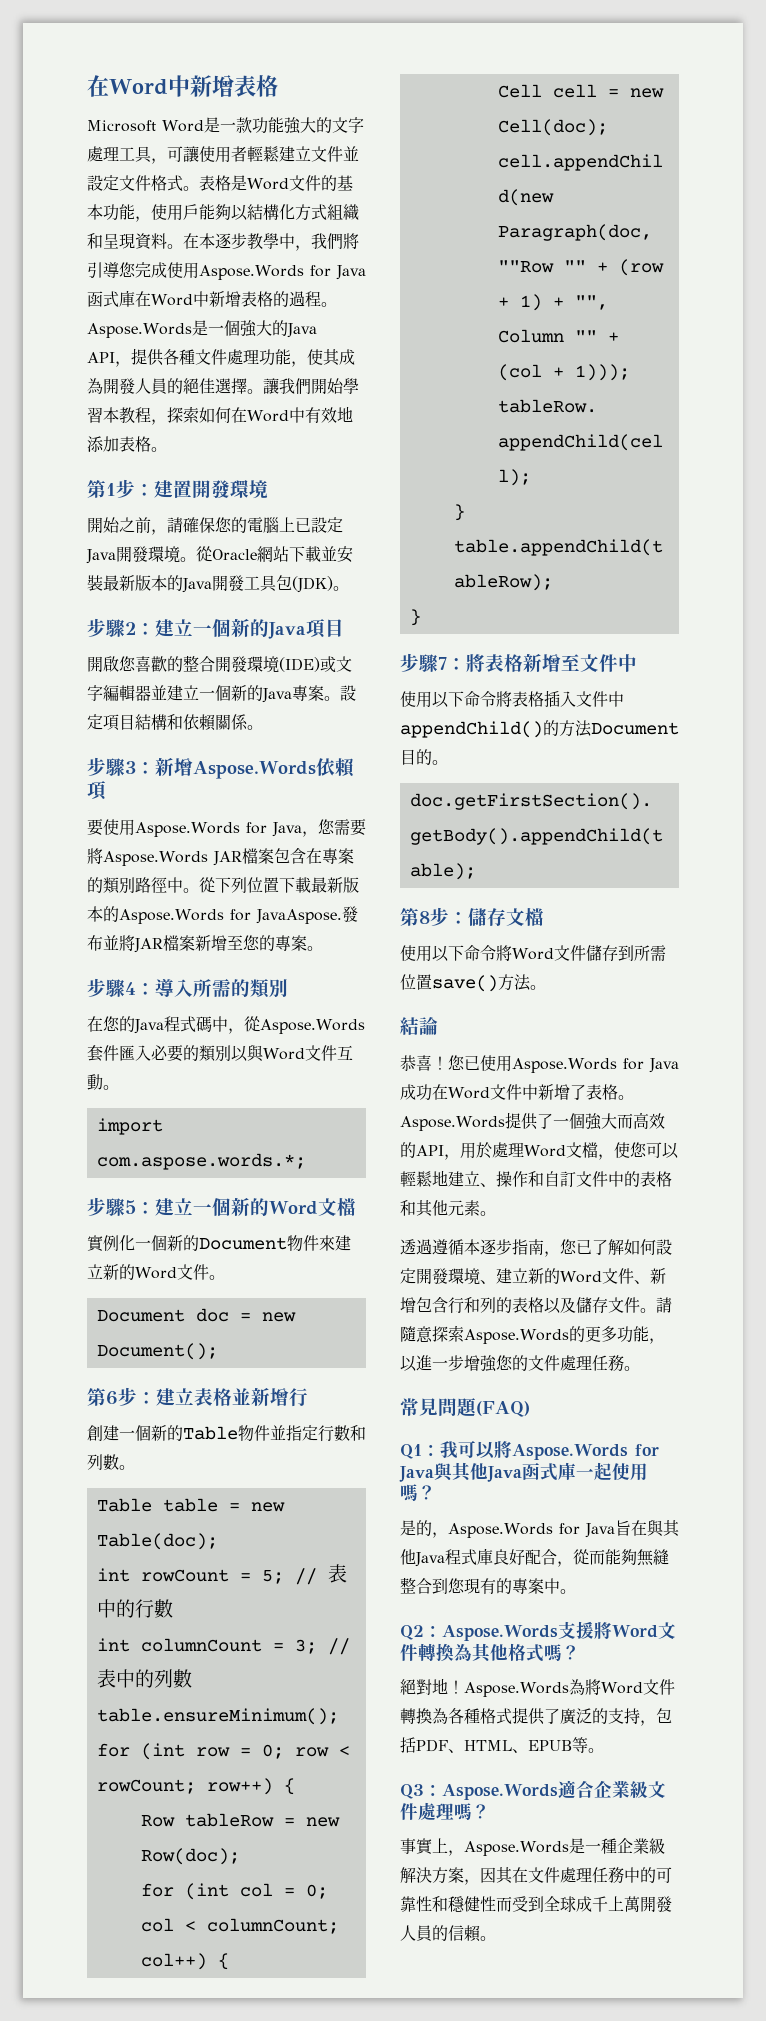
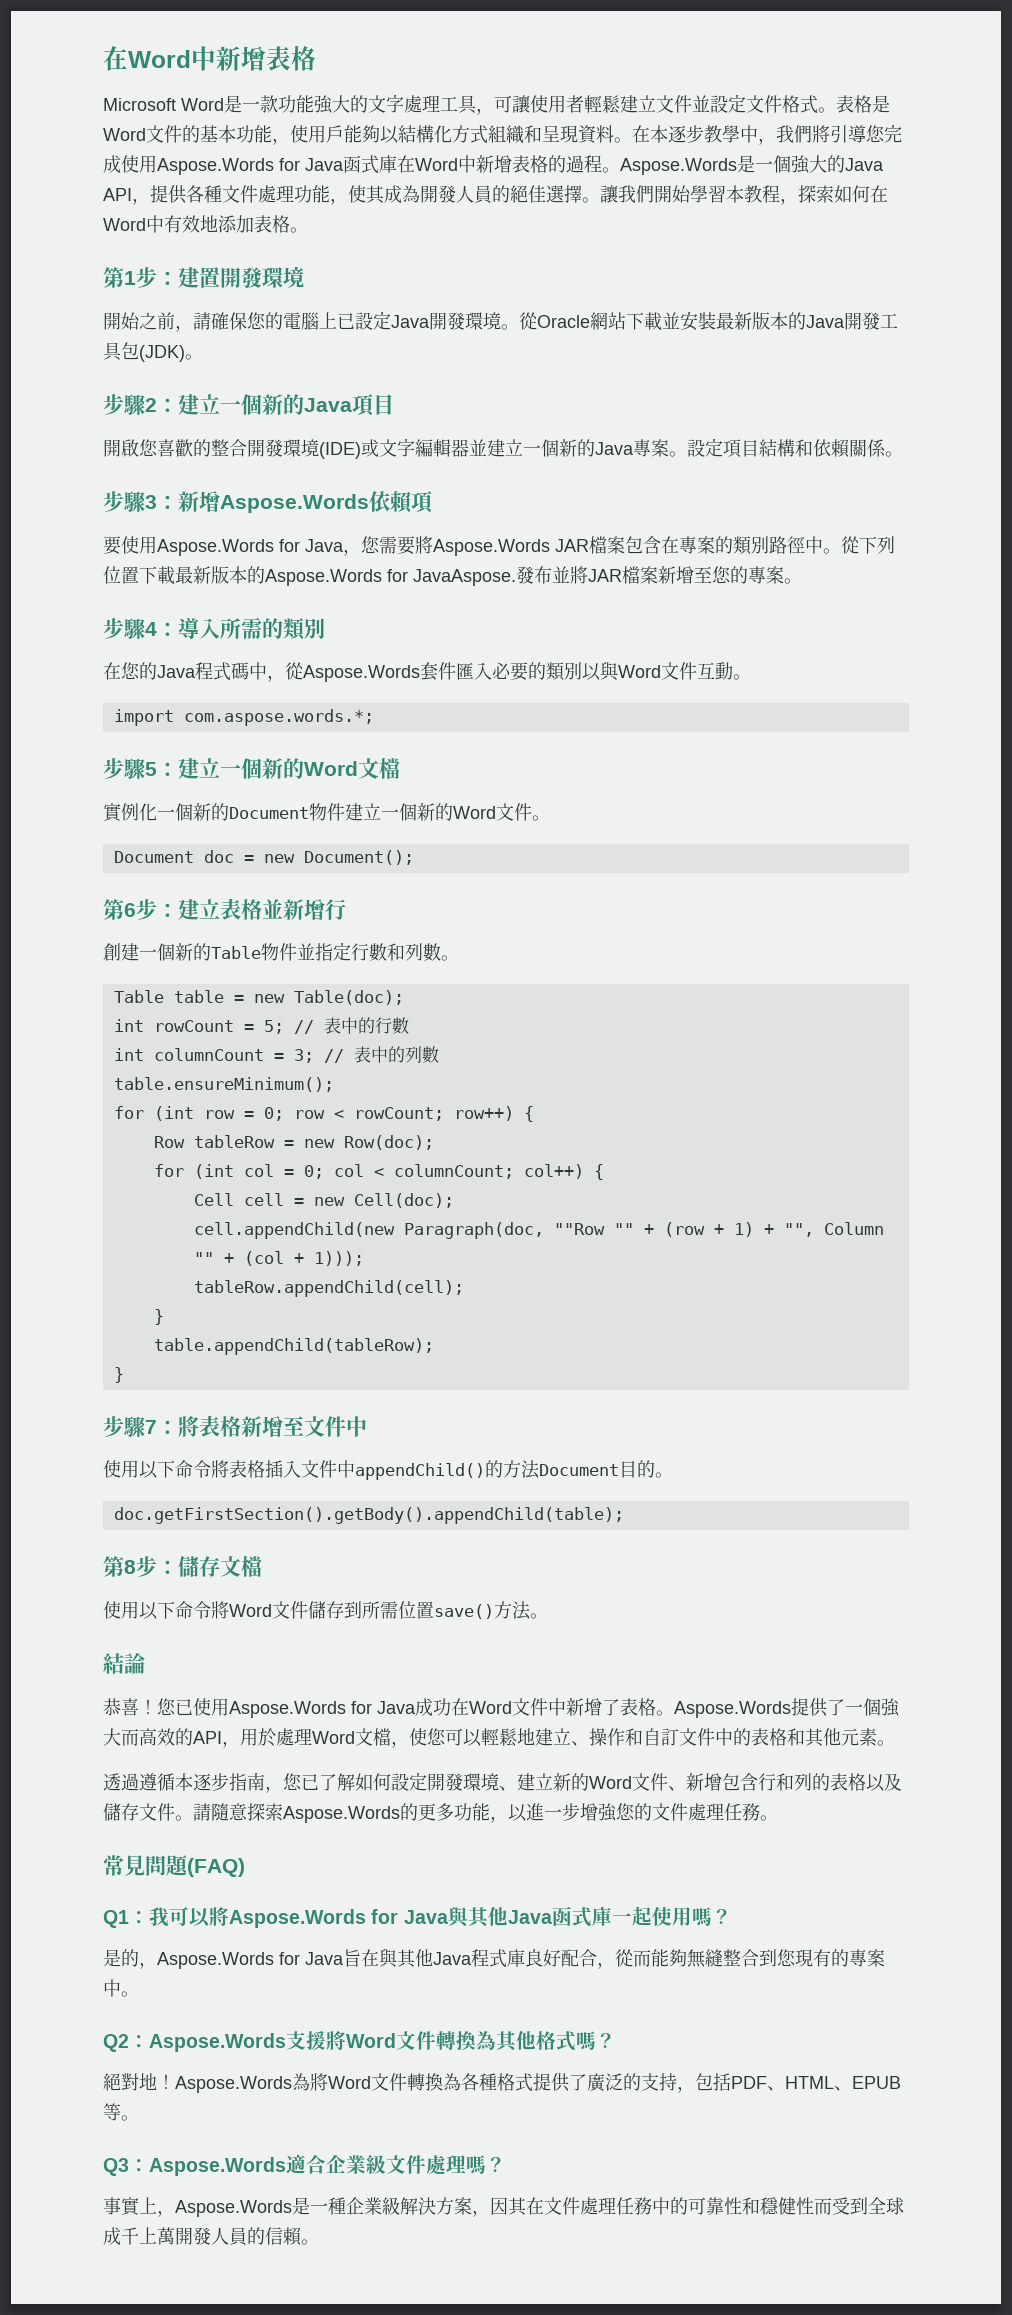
- 實例化一個新的Document物件來建立新的Word文件。
+ 實例化一個新的Document物件建立一個新的Word文件。

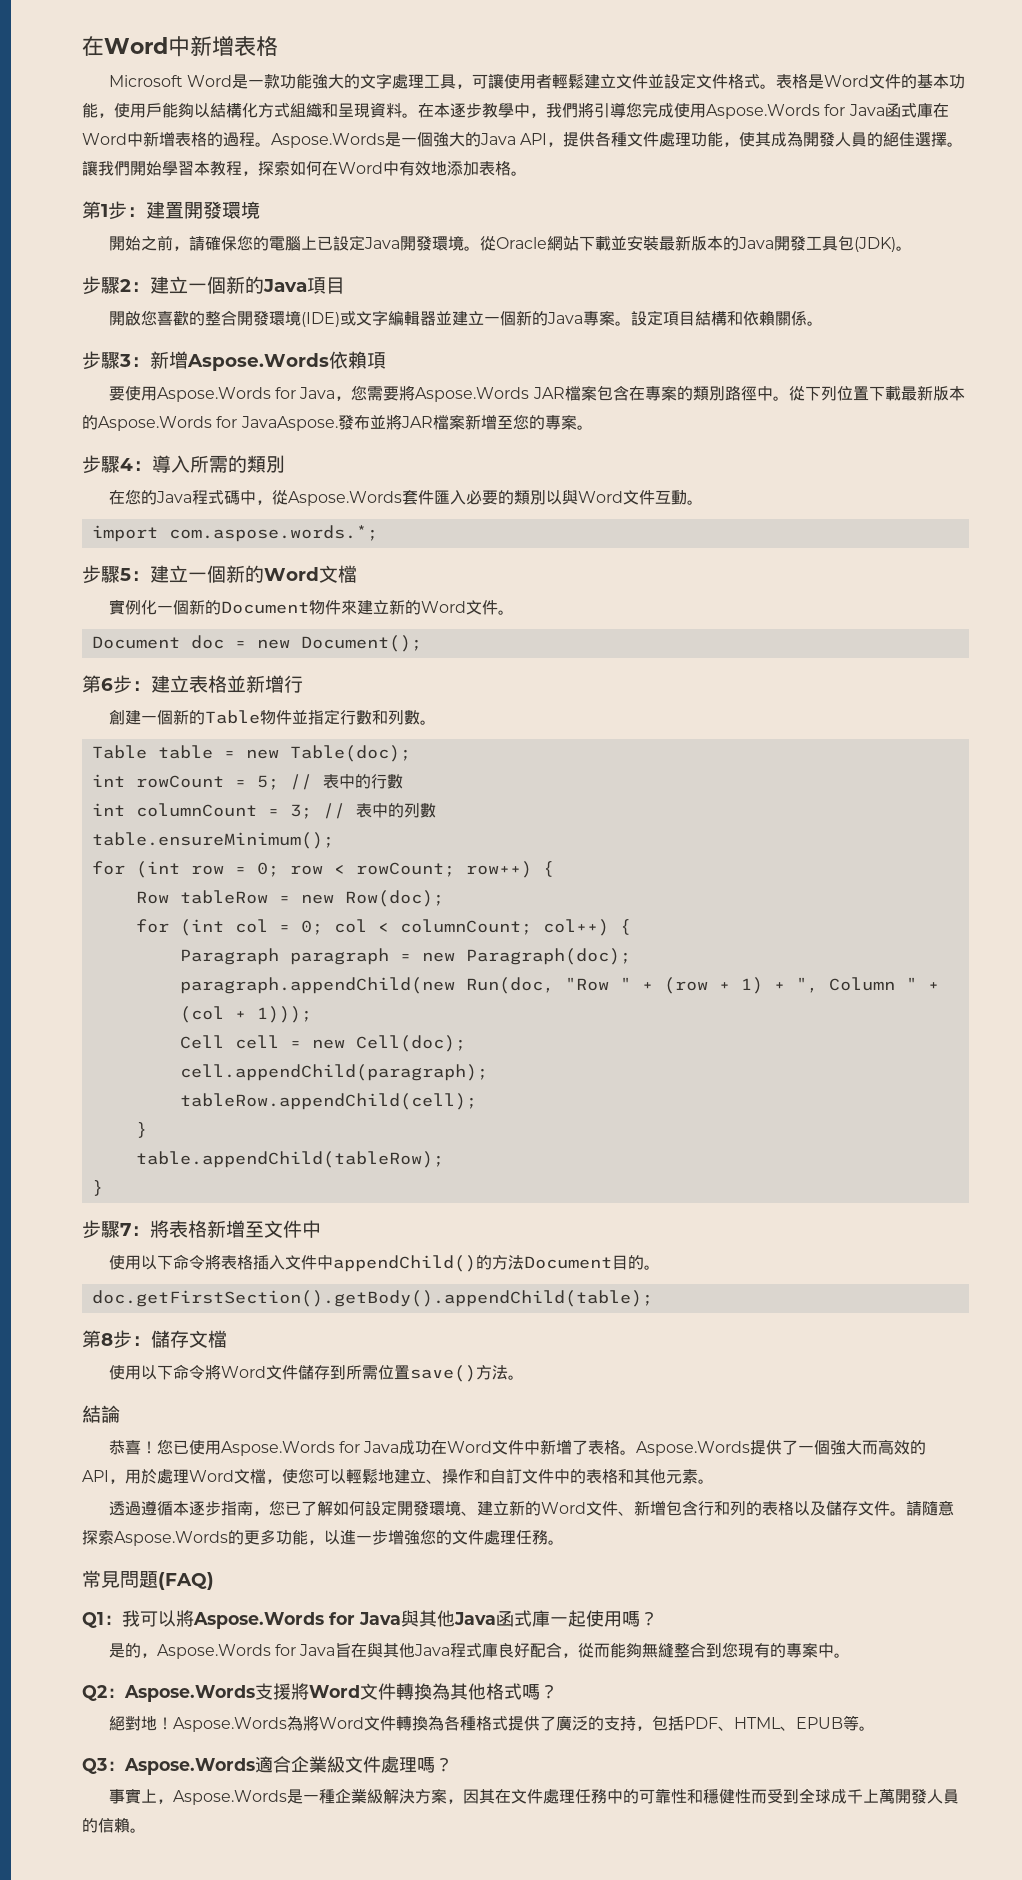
- 實例化一個新的Document物件建立一個新的Word文件。
+ 實例化一個新的Document物件來建立新的Word文件。
+ Paragraph paragraph = new Paragraph(doc);
+ paragraph.appendChild(new Run(doc, "Row " + (row + 1) + ", Column " + (col + 1)));
- cell.appendChild(new Paragraph(doc, ""Row "" + (row + 1) + "", Column "" + (col + 1)));
+ cell.appendChild(paragraph);

